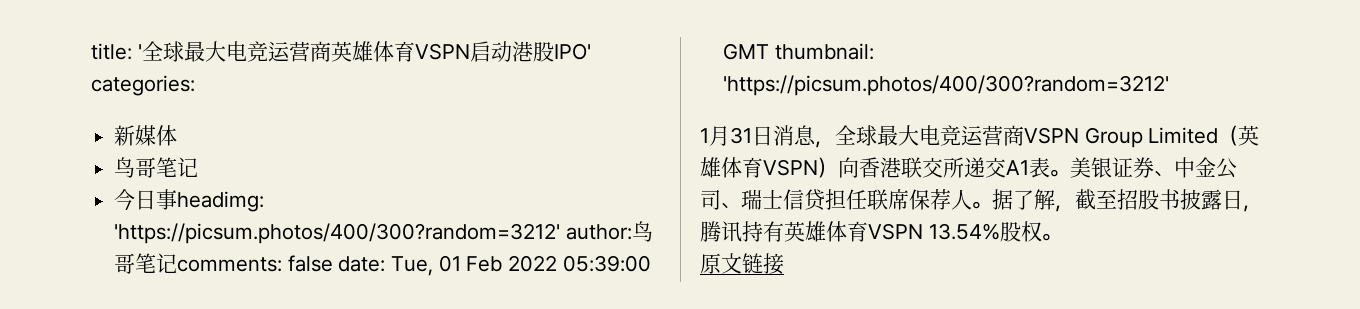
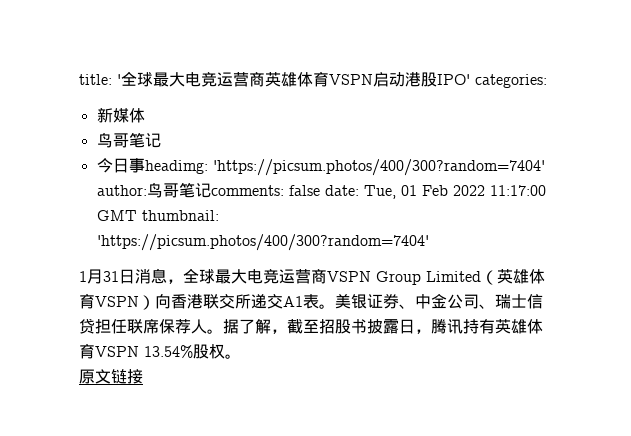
- 今日事headimg: 'https://picsum.photos/400/300?random=3212' author:鸟哥笔记comments: false date: Tue, 01 Feb 2022 05:39:00 GMT thumbnail: 'https://picsum.photos/400/300?random=3212'
+ 今日事headimg: 'https://picsum.photos/400/300?random=7404' author:鸟哥笔记comments: false date: Tue, 01 Feb 2022 11:17:00 GMT thumbnail: 'https://picsum.photos/400/300?random=7404'

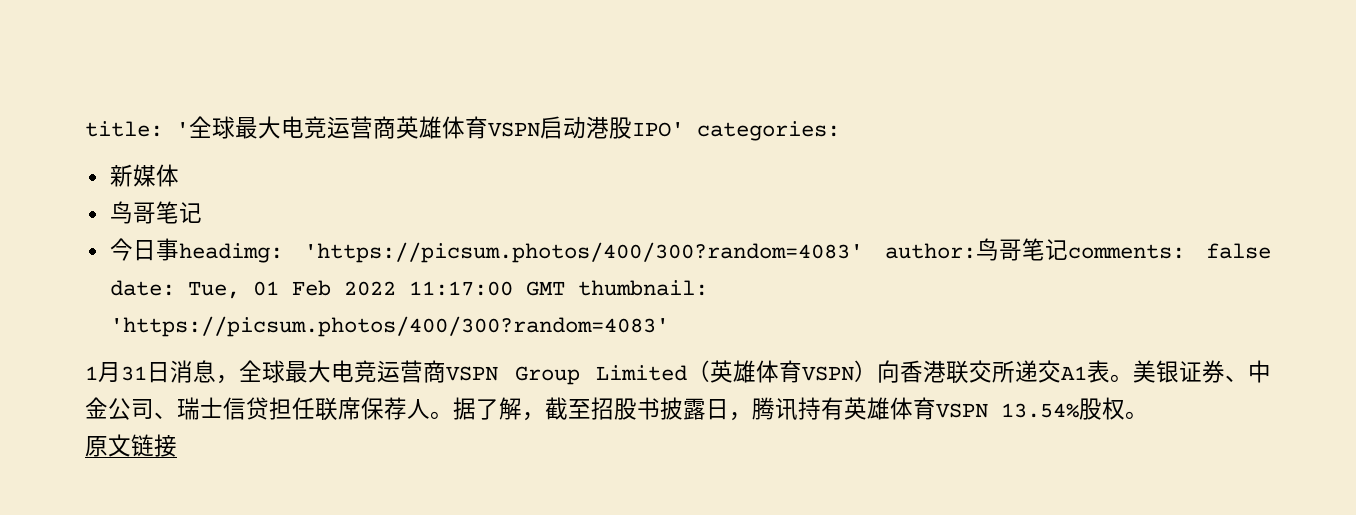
- 今日事headimg: 'https://picsum.photos/400/300?random=7404' author:鸟哥笔记comments: false date: Tue, 01 Feb 2022 11:17:00 GMT thumbnail: 'https://picsum.photos/400/300?random=7404'
+ 今日事headimg: 'https://picsum.photos/400/300?random=4083' author:鸟哥笔记comments: false date: Tue, 01 Feb 2022 11:17:00 GMT thumbnail: 'https://picsum.photos/400/300?random=4083'

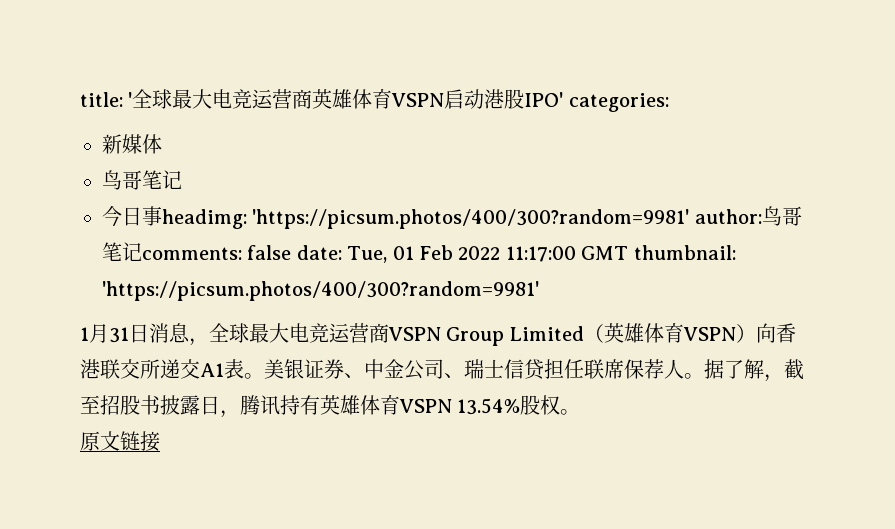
- 今日事headimg: 'https://picsum.photos/400/300?random=4083' author:鸟哥笔记comments: false date: Tue, 01 Feb 2022 11:17:00 GMT thumbnail: 'https://picsum.photos/400/300?random=4083'
+ 今日事headimg: 'https://picsum.photos/400/300?random=9981' author:鸟哥笔记comments: false date: Tue, 01 Feb 2022 11:17:00 GMT thumbnail: 'https://picsum.photos/400/300?random=9981'

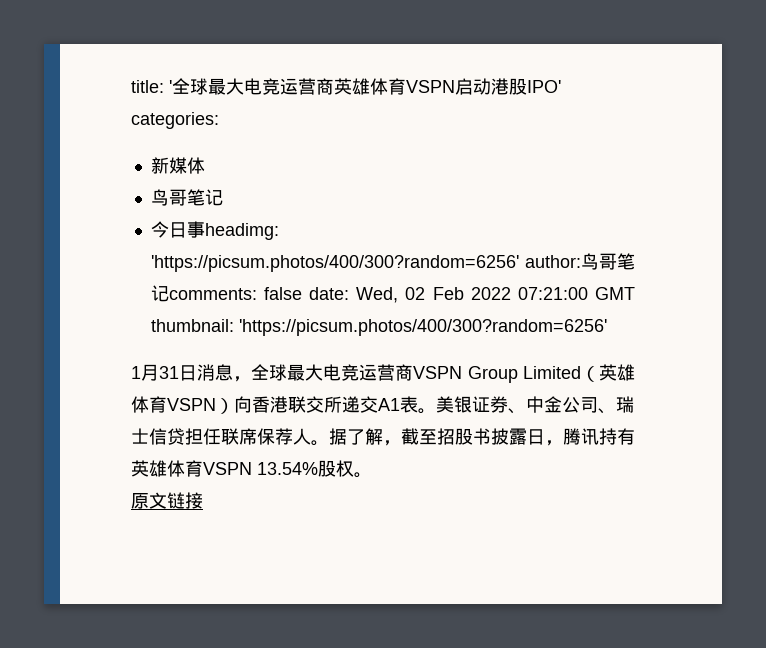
- 今日事headimg: 'https://picsum.photos/400/300?random=9981' author:鸟哥笔记comments: false date: Tue, 01 Feb 2022 11:17:00 GMT thumbnail: 'https://picsum.photos/400/300?random=9981'
+ 今日事headimg: 'https://picsum.photos/400/300?random=6256' author:鸟哥笔记comments: false date: Wed, 02 Feb 2022 07:21:00 GMT thumbnail: 'https://picsum.photos/400/300?random=6256'

